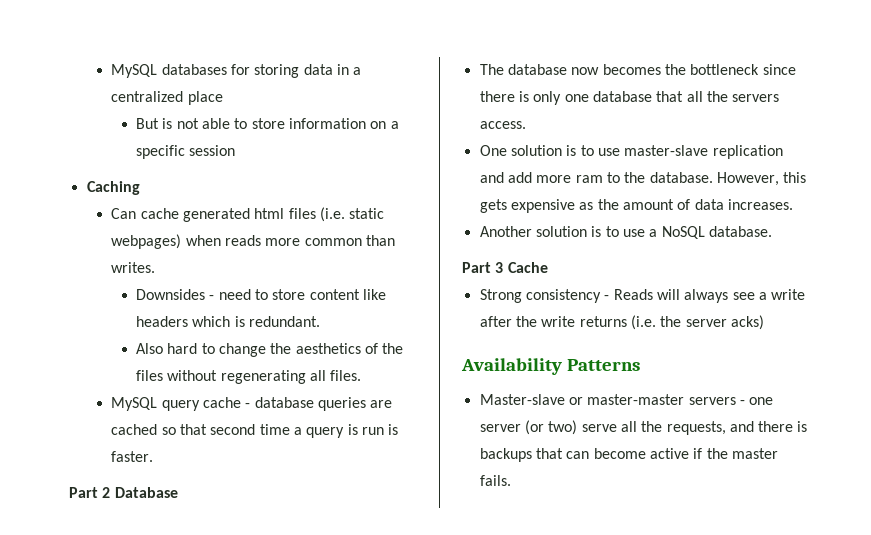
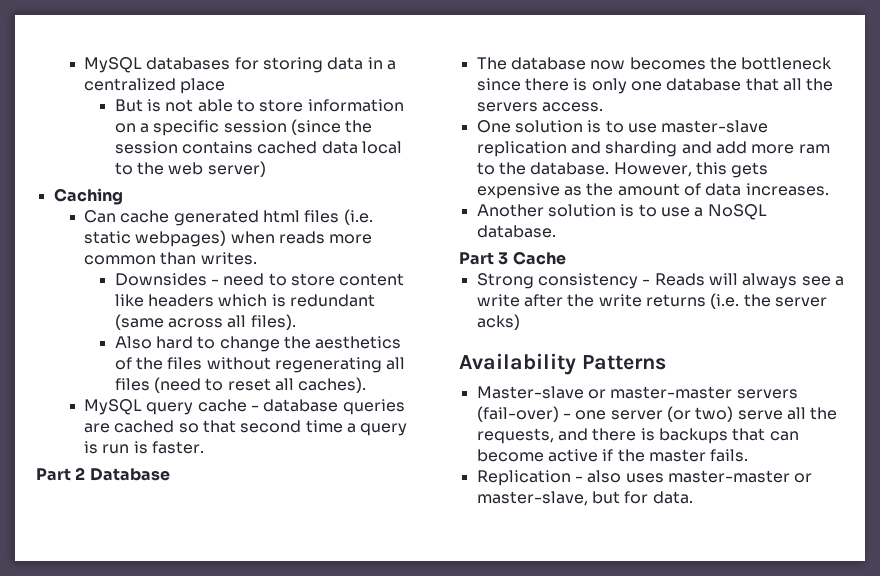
- But is not able to store information on a specific session
+ But is not able to store information on a specific session (since the session contains cached data local to the web server)
- Downsides - need to store content like headers which is redundant.
+ Downsides - need to store content like headers which is redundant (same across all files).
- Also hard to change the aesthetics of the files without regenerating all files.
+ Also hard to change the aesthetics of the files without regenerating all files (need to reset all caches).
- One solution is to use master-slave replication and add more ram to the database.
+ One solution is to use master-slave replication and sharding and add more ram to the database.
- Master-slave or master-master servers - one server (or two) serve all the requests, and there is backups that can become active if the master fails.
+ Master-slave or master-master servers (fail-over) - one server (or two) serve all the requests, and there is backups that can become active if the master fails.
+ Replication - also uses master-master or master-slave, but for data.

